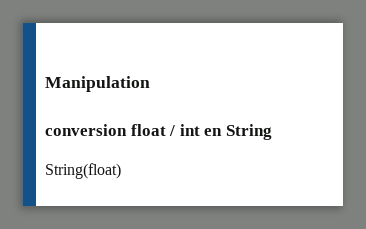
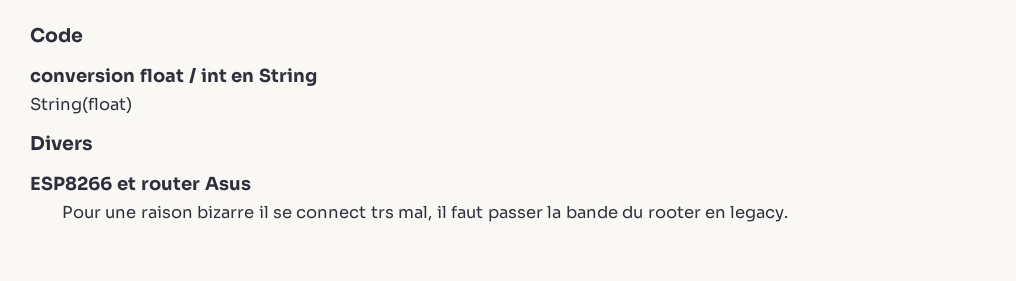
- Manipulation
+ Code
+ Divers
+ ESP8266 et router Asus
+ Pour une raison bizarre il se connect trs mal, il faut passer la bande du rooter en legacy.

